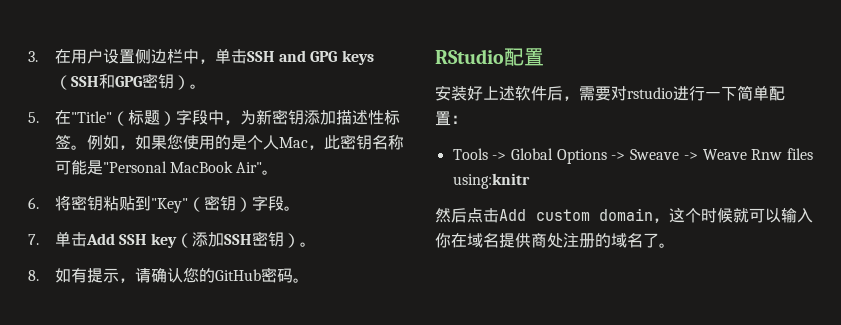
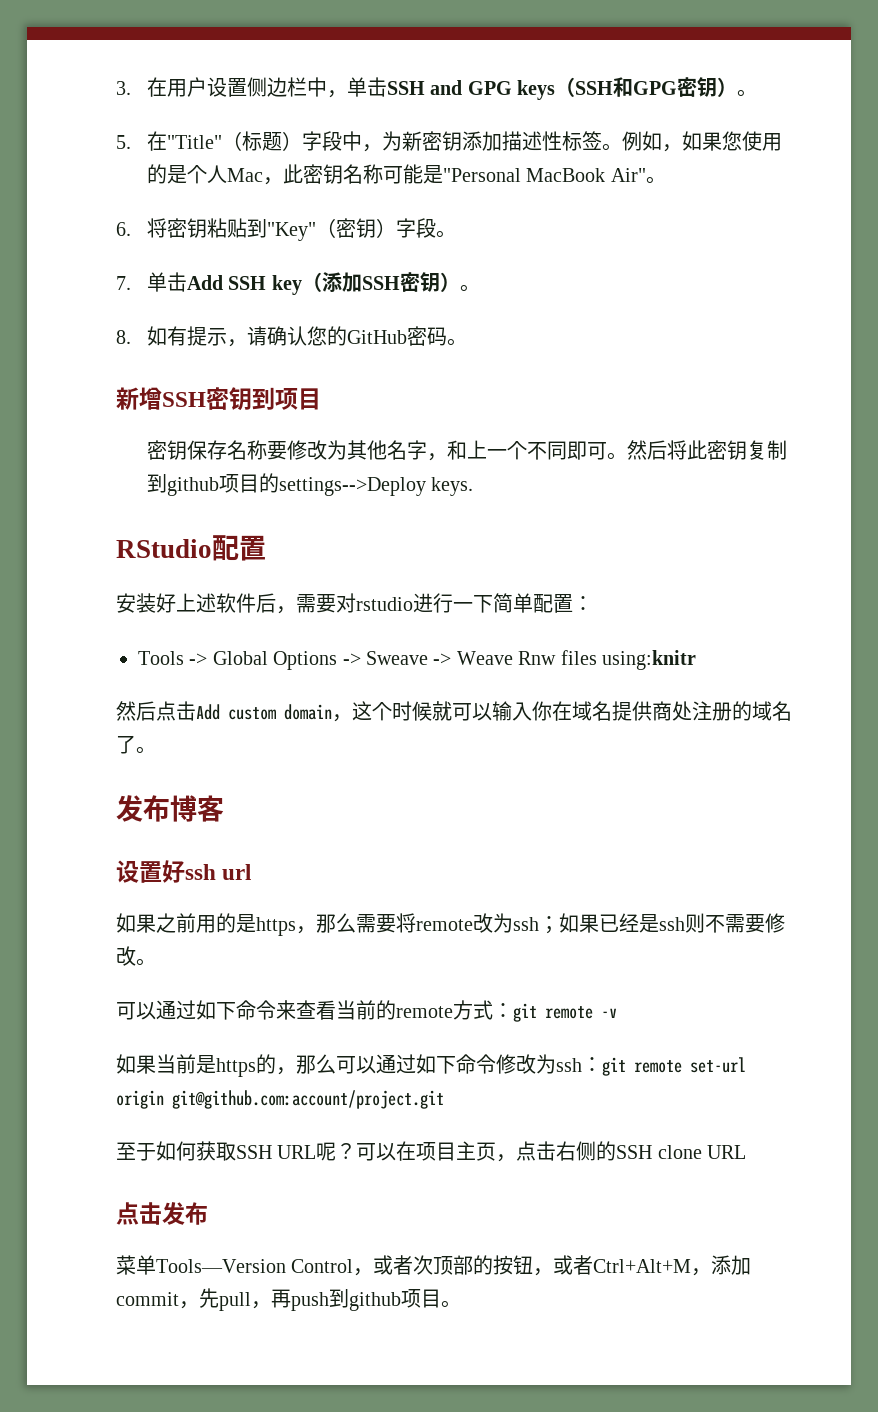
+ 新增SSH密钥到项目
+ 密钥保存名称要修改为其他名字，和上一个不同即可。然后将此密钥复制到github项目的settings-->Deploy keys.
+ 发布博客
+ 设置好ssh url
+ 如果之前用的是https，那么需要将remote改为ssh；如果已经是ssh则不需要修改。
+ 可以通过如下命令来查看当前的remote方式：git remote -v
+ 如果当前是https的，那么可以通过如下命令修改为ssh：git remote set-url origin git@github.com:account/project.git
+ 至于如何获取SSH URL呢？可以在项目主页，点击右侧的SSH clone URL
+ 点击发布
+ 菜单Tools—Version Control，或者次顶部的按钮，或者Ctrl+Alt+M，添加commit，先pull，再push到github项目。

